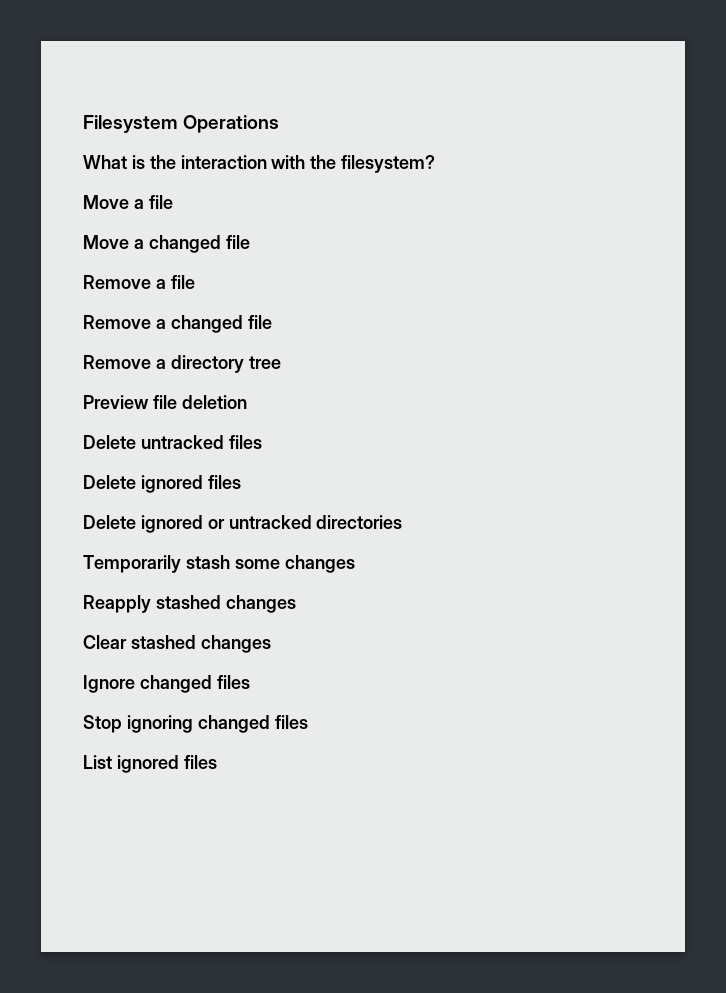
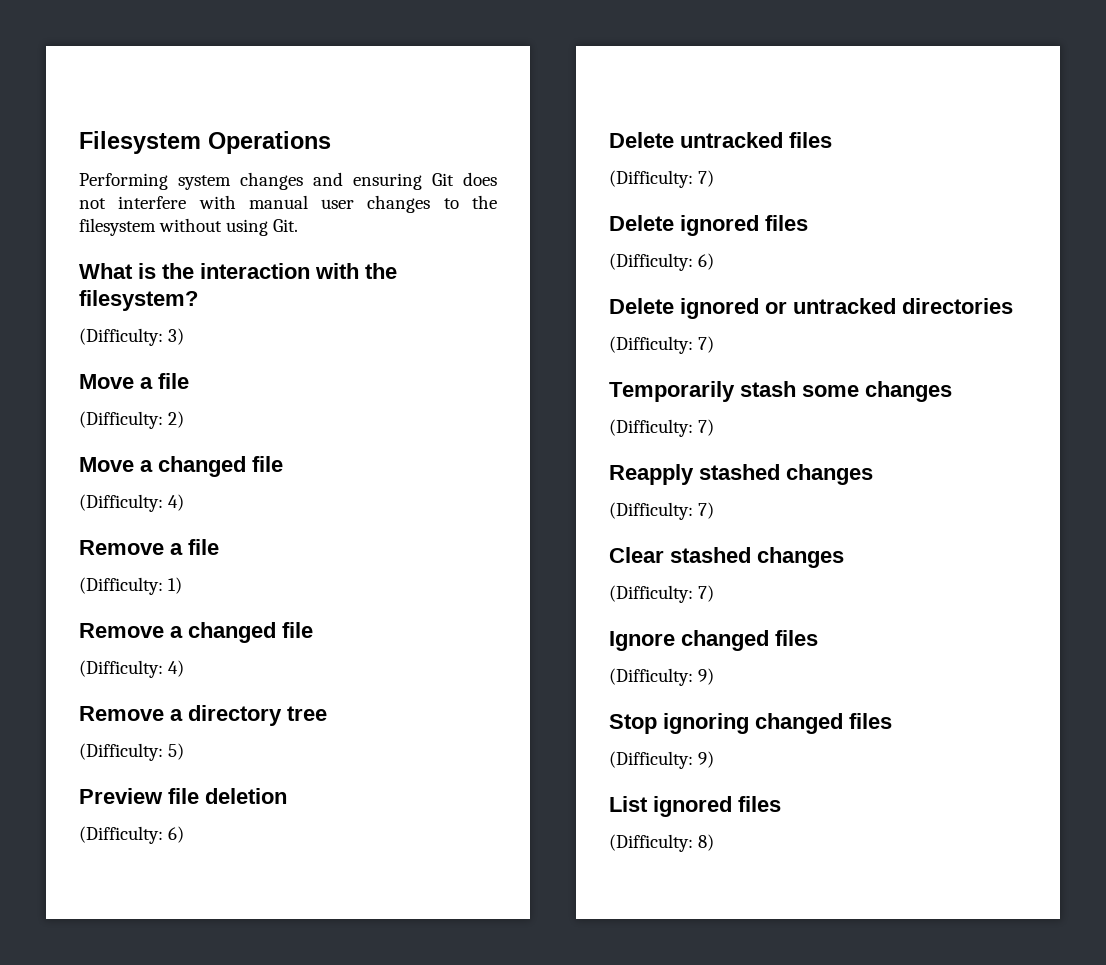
+ Performing system changes and ensuring Git does not interfere with manual user changes to the filesystem without using Git.
+ (Difficulty: 3)
+ (Difficulty: 2)
  Move a changed file
+ (Difficulty: 4)
+ (Difficulty: 1)
  Remove a changed file
+ (Difficulty: 4)
+ (Difficulty: 5)
  Preview file deletion
+ (Difficulty: 6)
  Delete untracked files
+ (Difficulty: 7)
  Delete ignored files
+ (Difficulty: 6)
  Delete ignored or untracked directories
+ (Difficulty: 7)
  Temporarily stash some changes
+ (Difficulty: 7)
  Reapply stashed changes
+ (Difficulty: 7)
  Clear stashed changes
+ (Difficulty: 7)
  Ignore changed files
+ (Difficulty: 9)
  Stop ignoring changed files
+ (Difficulty: 9)
+ (Difficulty: 8)

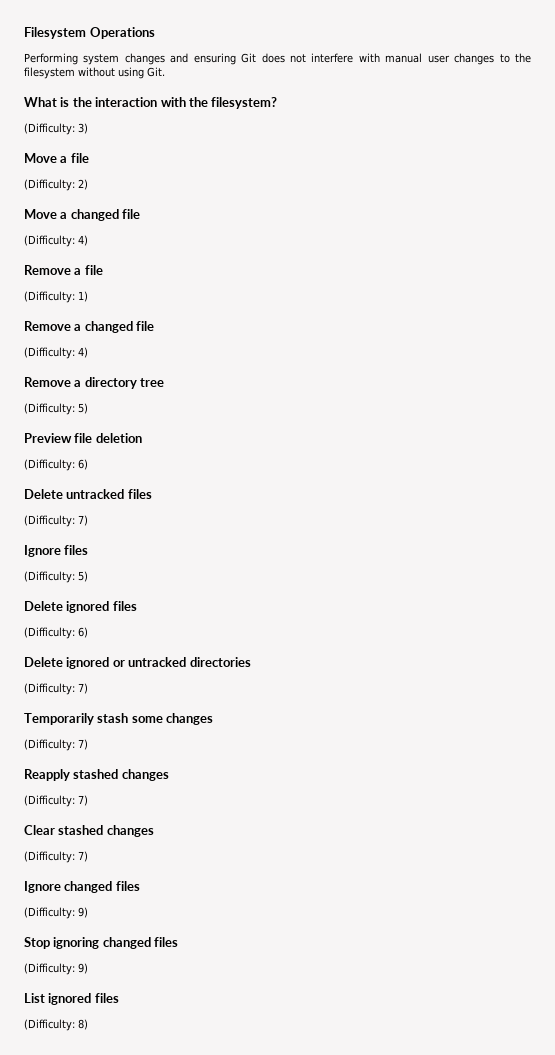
+ Ignore files
+ (Difficulty: 5)

